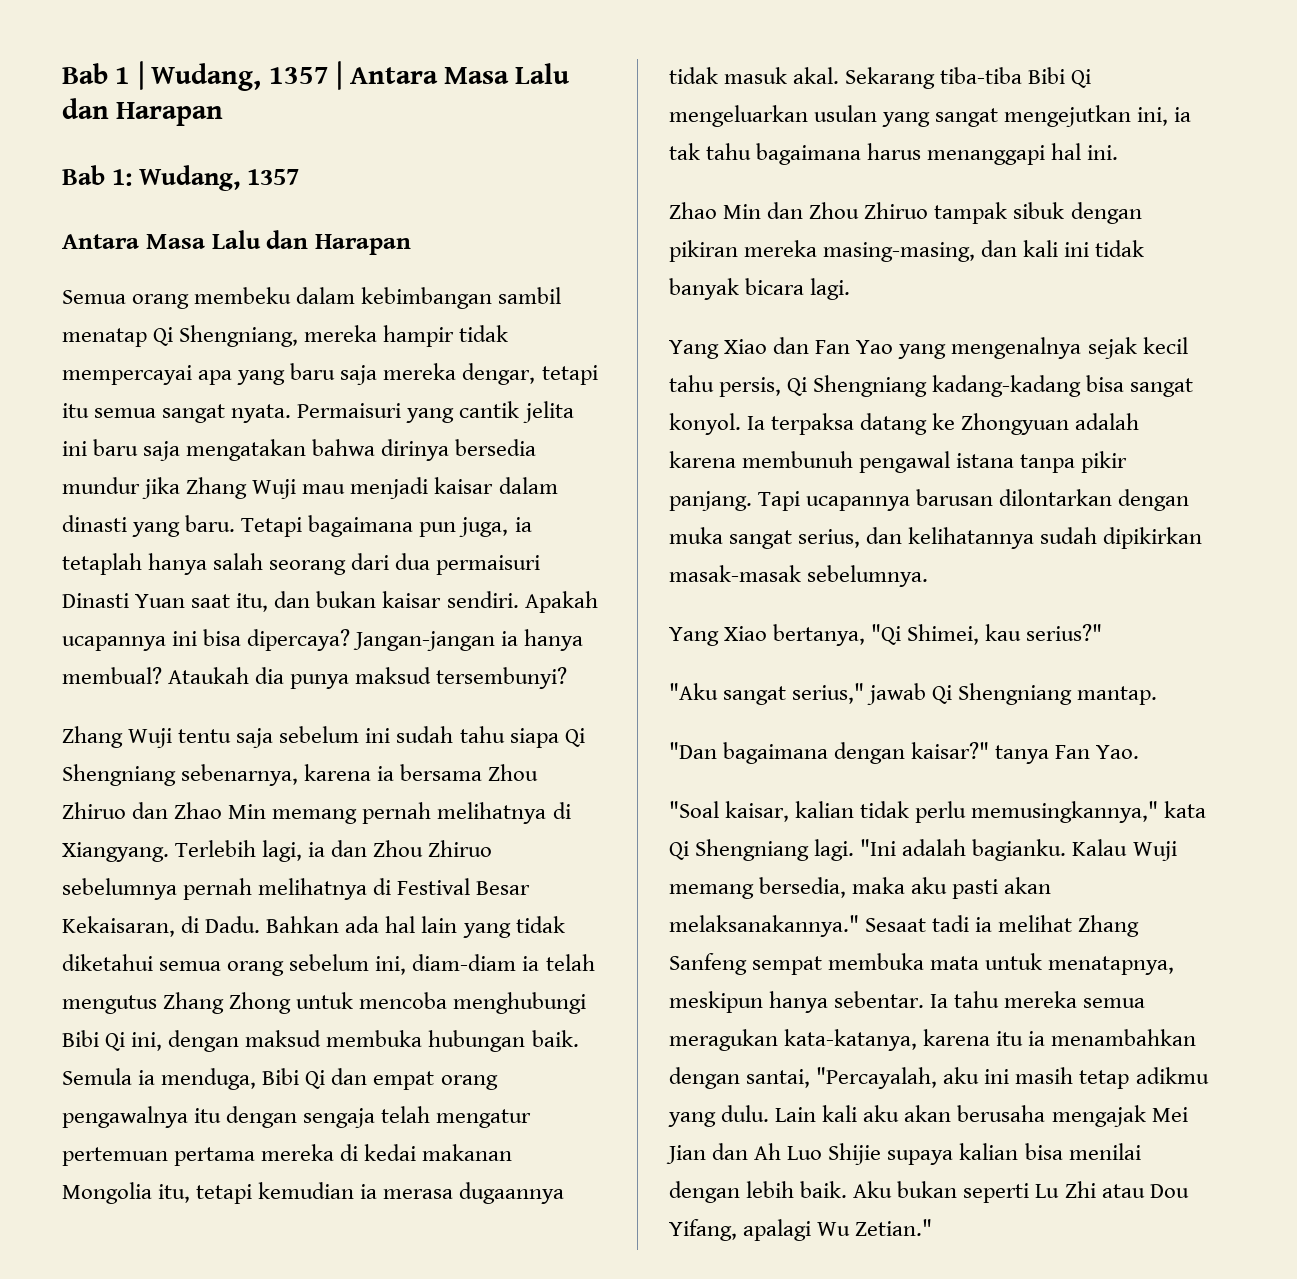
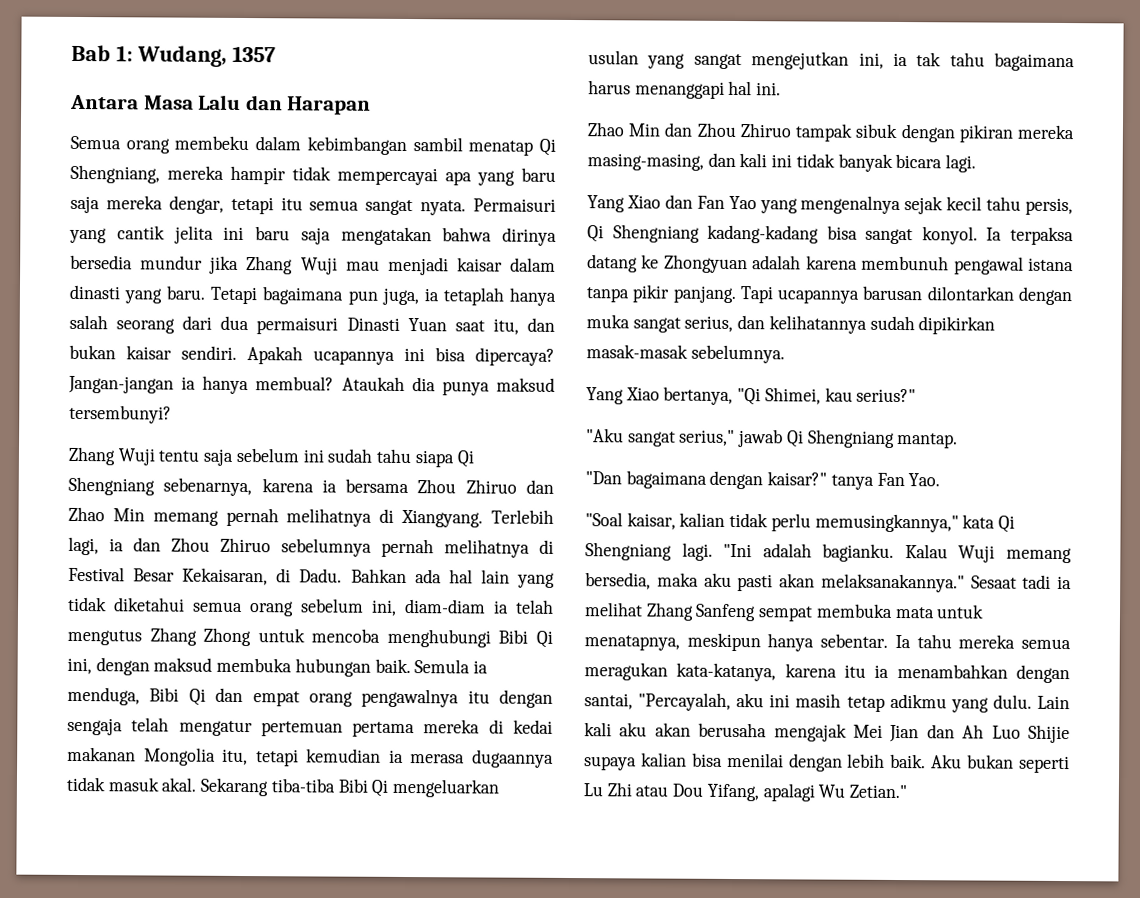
- Bab 1 | Wudang, 1357 | Antara Masa Lalu dan Harapan

